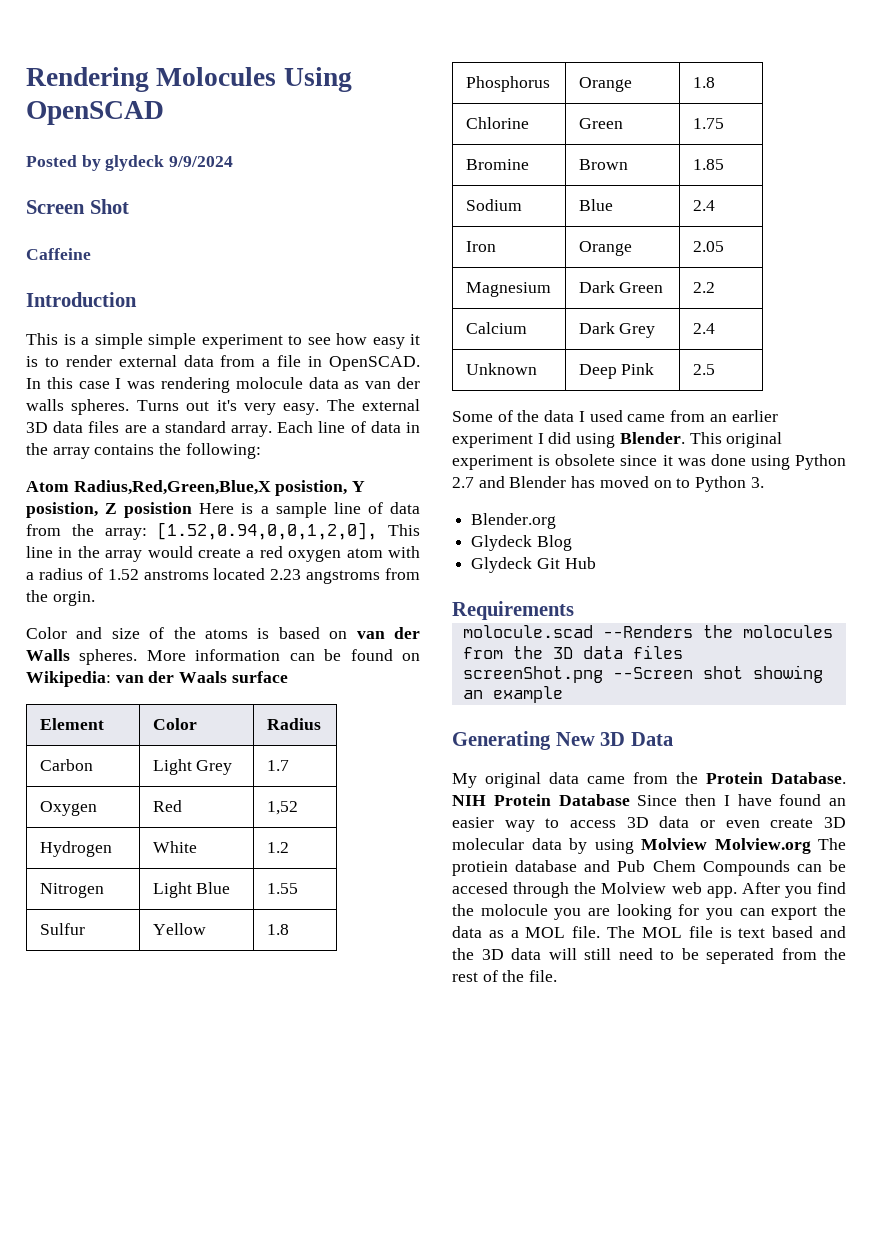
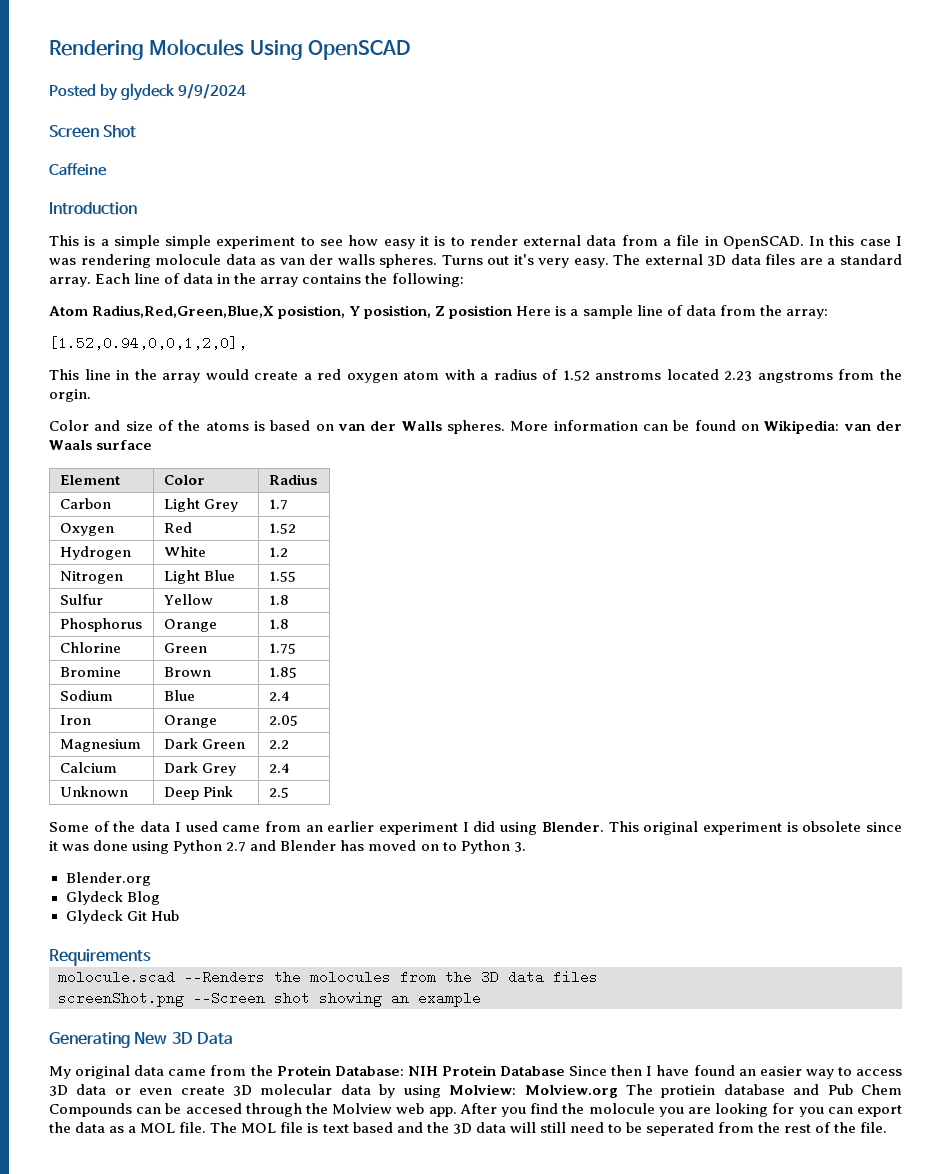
- Atom Radius,Red,Green,Blue,X posistion, Y posistion, Z posistion Here is a sample line of data from the array: [1.52,0.94,0,0,1,2,0], This line in the array would create a red oxygen atom with a radius of 1.52 anstroms located 2.23 angstroms from the orgin.
+ Atom Radius,Red,Green,Blue,X posistion, Y posistion, Z posistion Here is a sample line of data from the array:
+ [1.52,0.94,0,0,1,2,0],
+ This line in the array would create a red oxygen atom with a radius of 1.52 anstroms located 2.23 angstroms from the orgin.
- Oxygen | Red | 1,52
+ Oxygen | Red | 1.52
- My original data came from the Protein Database. NIH Protein Database Since then I have found an easier way to access 3D data or even create 3D molecular data by using Molview Molview.org The protiein database and Pub Chem Compounds can be accesed through the Molview web app.
+ My original data came from the Protein Database: NIH Protein Database Since then I have found an easier way to access 3D data or even create 3D molecular data by using Molview: Molview.org The protiein database and Pub Chem Compounds can be accesed through the Molview web app.

